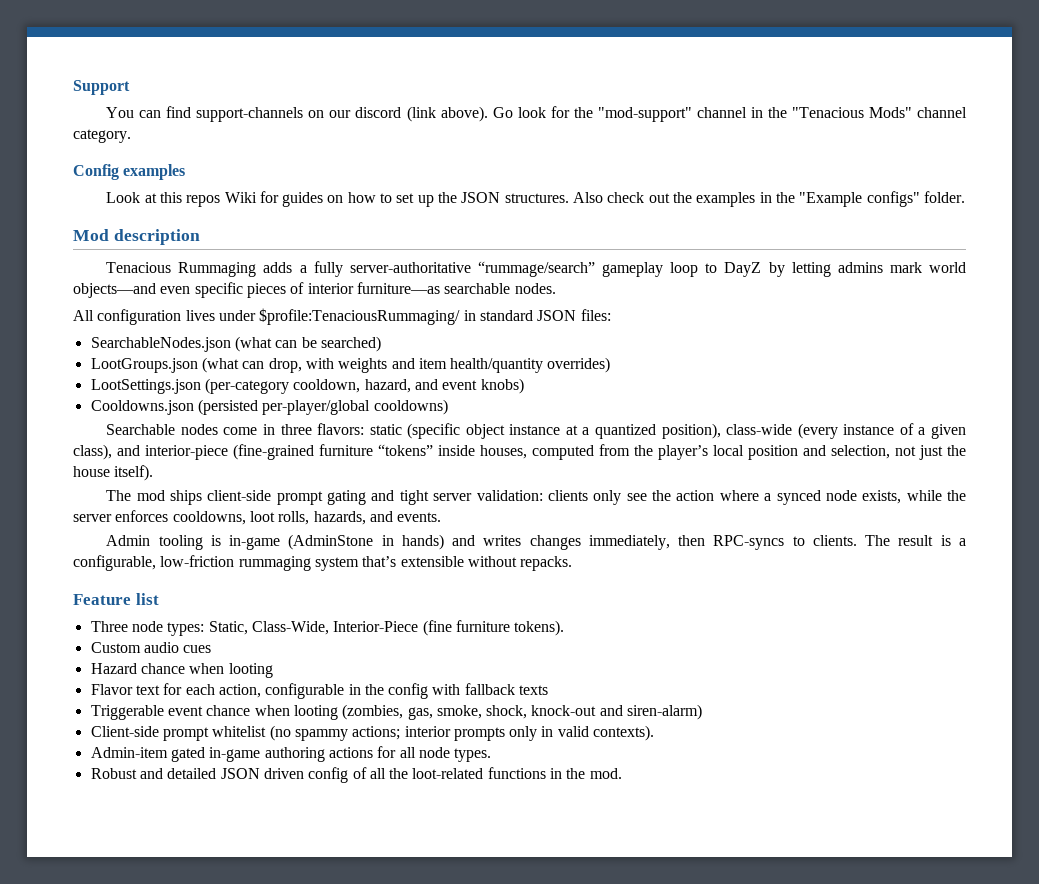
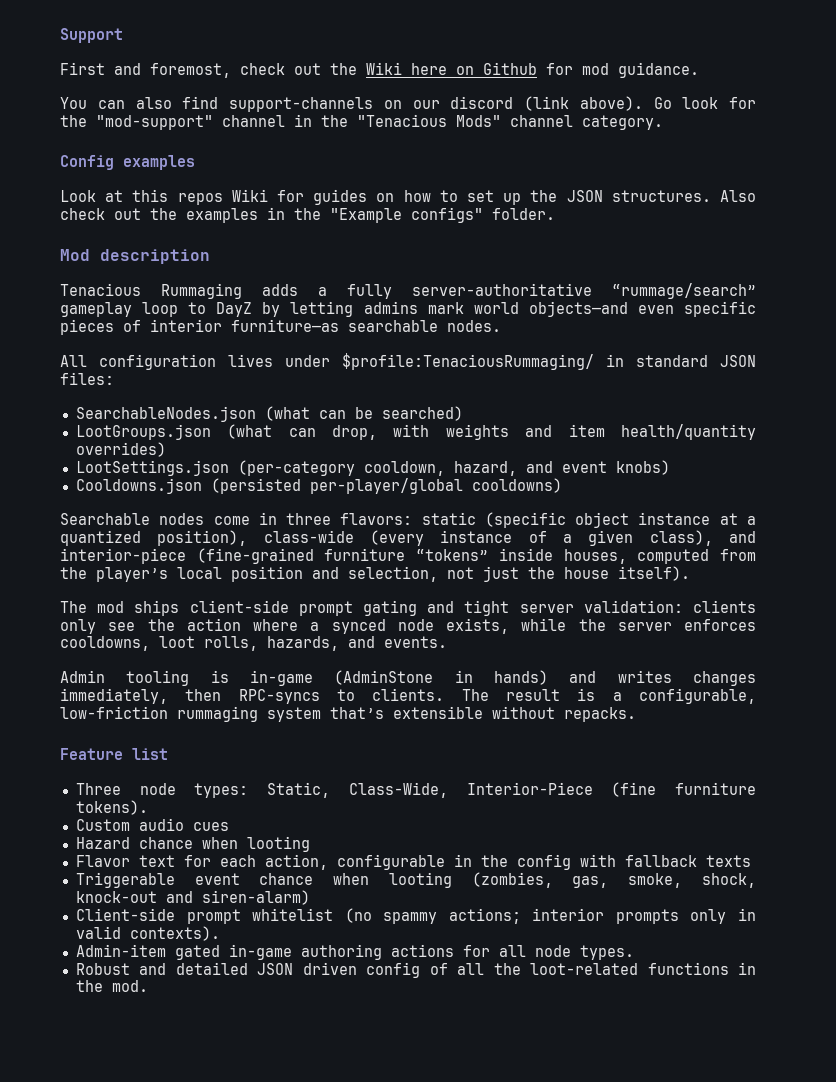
+ First and foremost, check out the Wiki here on Github for mod guidance.
- You can find support-channels on our discord (link above).
+ You can also find support-channels on our discord (link above).

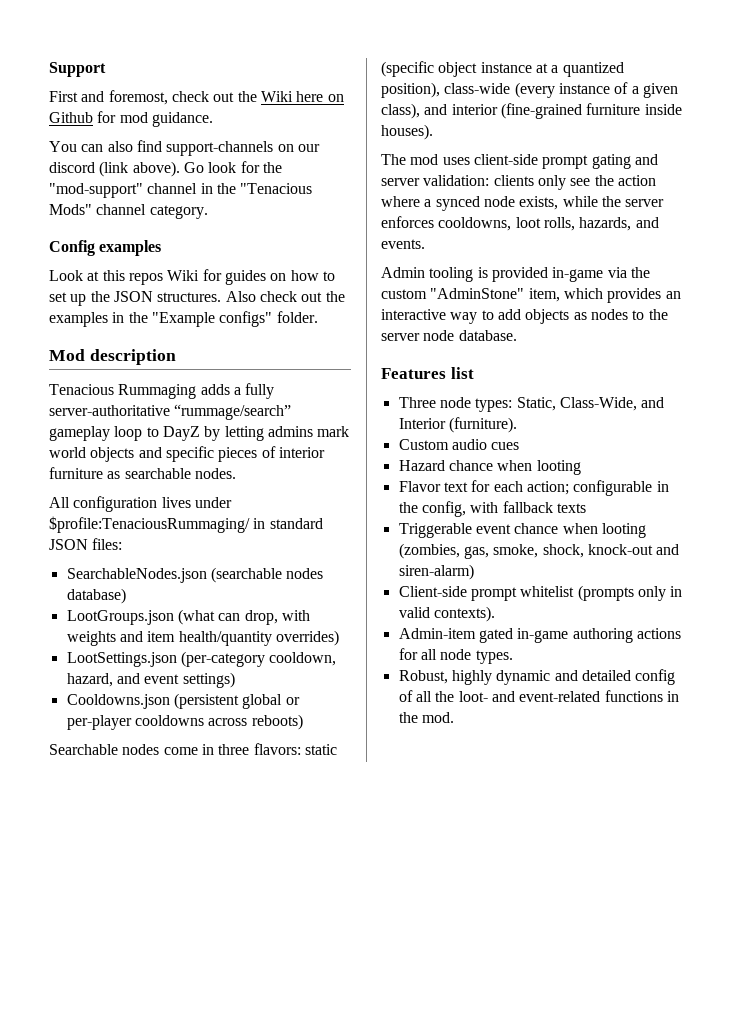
- Tenacious Rummaging adds a fully server-authoritative “rummage/search” gameplay loop to DayZ by letting admins mark world objects—and even specific pieces of interior furniture—as searchable nodes.
+ Tenacious Rummaging adds a fully server-authoritative “rummage/search” gameplay loop to DayZ by letting admins mark world objects and specific pieces of interior furniture as searchable nodes.
- SearchableNodes.json (what can be searched)
+ SearchableNodes.json (searchable nodes database)
- LootSettings.json (per-category cooldown, hazard, and event knobs)
+ LootSettings.json (per-category cooldown, hazard, and event settings)
- Cooldowns.json (persisted per-player/global cooldowns)
+ Cooldowns.json (persistent global or per-player cooldowns across reboots)
- Searchable nodes come in three flavors: static (specific object instance at a quantized position), class-wide (every instance of a given class), and interior-piece (fine-grained furniture “tokens” inside houses, computed from the player’s local position and selection, not just the house itself).
+ Searchable nodes come in three flavors: static (specific object instance at a quantized position), class-wide (every instance of a given class), and interior (fine-grained furniture inside houses).
- The mod ships client-side prompt gating and tight server validation: clients only see the action where a synced node exists, while the server enforces cooldowns, loot rolls, hazards, and events.
+ The mod uses client-side prompt gating and server validation: clients only see the action where a synced node exists, while the server enforces cooldowns, loot rolls, hazards, and events.
- Admin tooling is in-game (AdminStone in hands) and writes changes immediately, then RPC-syncs to clients. The result is a configurable, low-friction rummaging system that’s extensible without repacks.
- Feature list
+ Admin tooling is provided in-game via the custom "AdminStone" item, which provides an interactive way to add objects as nodes to the server node database.
+ Features list
- Three node types: Static, Class-Wide, Interior-Piece (fine furniture tokens).
+ Three node types: Static, Class-Wide, and Interior (furniture).
- Flavor text for each action, configurable in the config with fallback texts
+ Flavor text for each action; configurable in the config, with fallback texts
- Client-side prompt whitelist (no spammy actions; interior prompts only in valid contexts).
+ Client-side prompt whitelist (prompts only in valid contexts).
- Robust and detailed JSON driven config of all the loot-related functions in the mod.
+ Robust, highly dynamic and detailed config of all the loot- and event-related functions in the mod.

